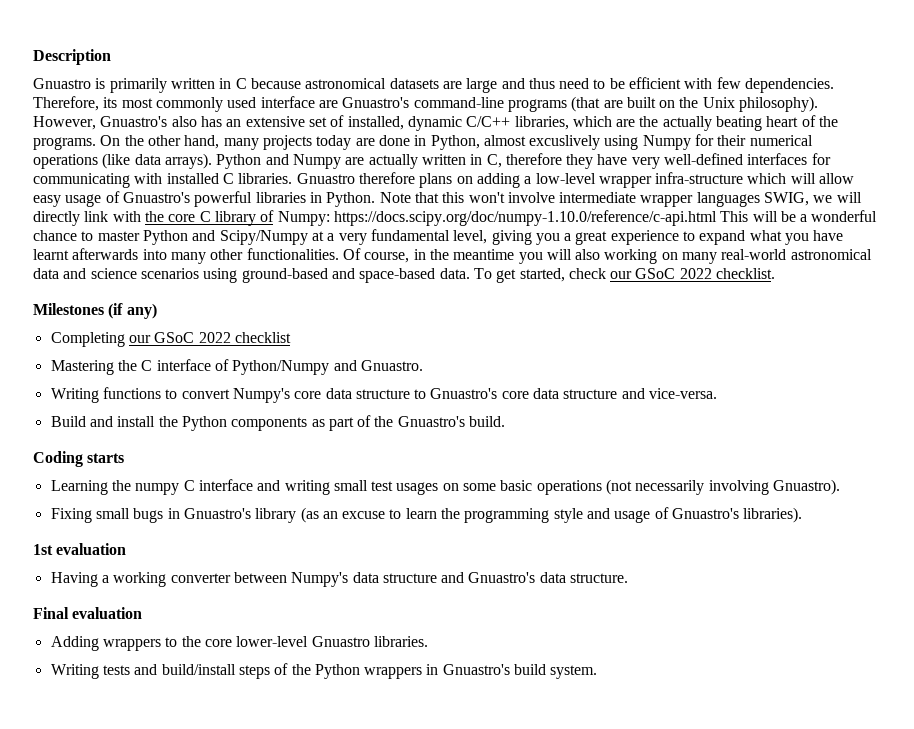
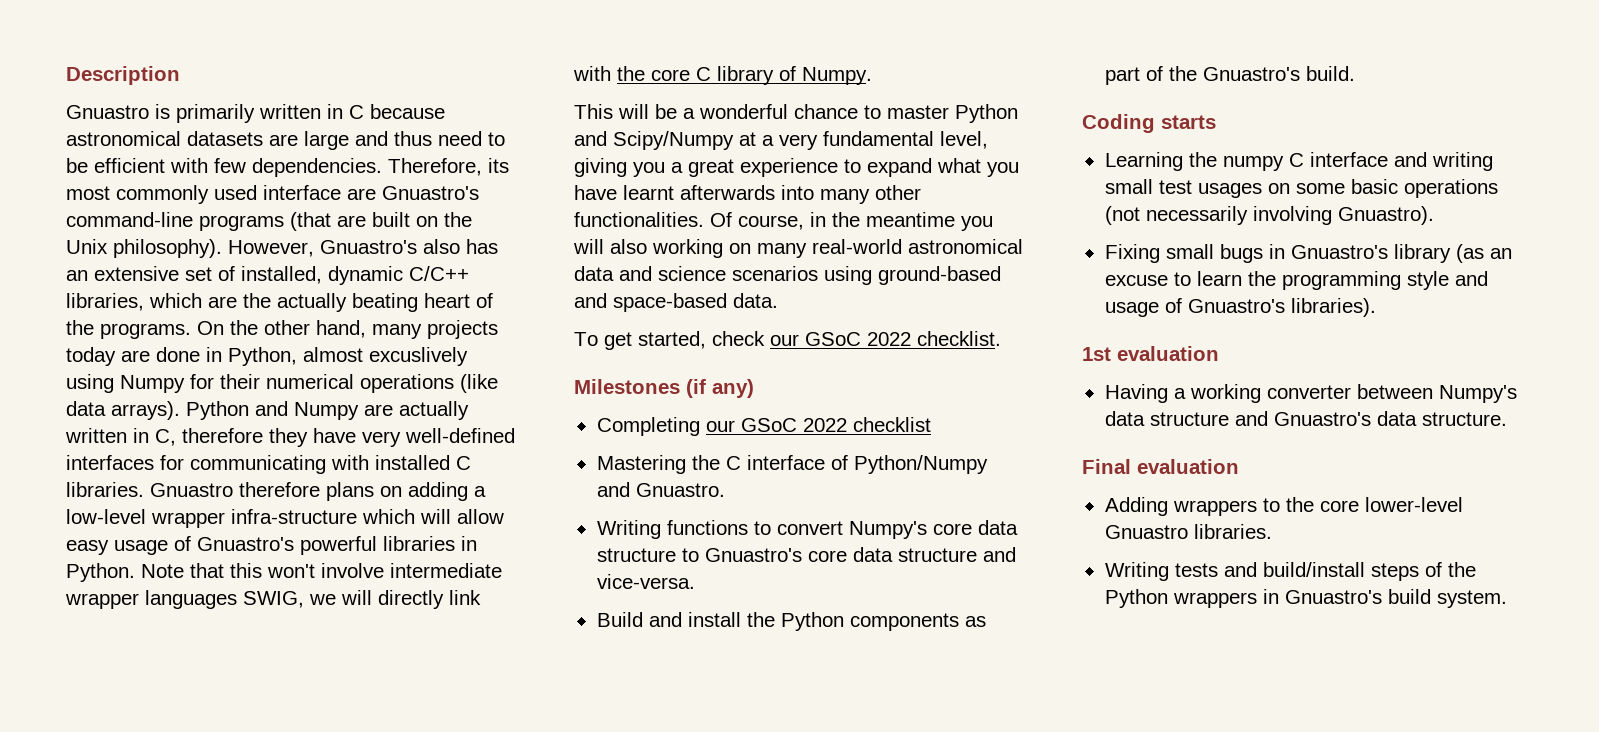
- Note that this won't involve intermediate wrapper languages SWIG, we will directly link with the core C library of Numpy: https://docs.scipy.org/doc/numpy-1.10.0/reference/c-api.html This will be a wonderful chance to master Python and Scipy/Numpy at a very fundamental level, giving you a great experience to expand what you have learnt afterwards into many other functionalities.
+ Note that this won't involve intermediate wrapper languages SWIG, we will directly link with the core C library of Numpy.
+ This will be a wonderful chance to master Python and Scipy/Numpy at a very fundamental level, giving you a great experience to expand what you have learnt afterwards into many other functionalities.
- Of course, in the meantime you will also working on many real-world astronomical data and science scenarios using ground-based and space-based data. To get started, check our GSoC 2022 checklist.
+ Of course, in the meantime you will also working on many real-world astronomical data and science scenarios using ground-based and space-based data.
+ To get started, check our GSoC 2022 checklist.

